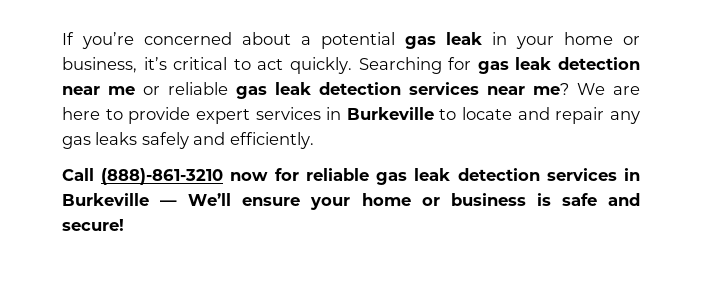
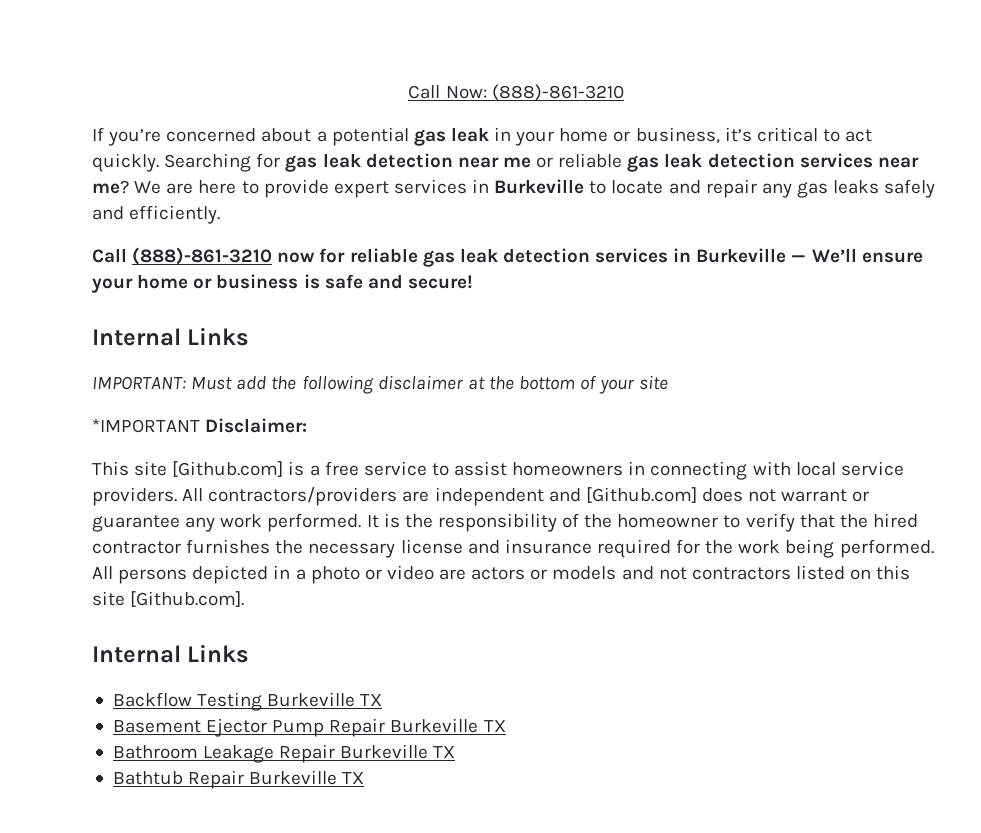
+ Call Now: (888)-861-3210
  Call (888)-861-3210 now for reliable gas leak detection services in Burkeville — We’ll ensure your home or business is safe and secure!
+ Internal Links
+ IMPORTANT: Must add the following disclaimer at the bottom of your site
+ *IMPORTANT Disclaimer:
+ This site [Github.com] is a free service to assist homeowners in connecting with local service providers. All contractors/providers are independent and [Github.com] does not warrant or guarantee any work performed. It is the responsibility of the homeowner to verify that the hired contractor furnishes the necessary license and insurance required for the work being performed. All persons depicted in a photo or video are actors or models and not contractors listed on this site [Github.com].
+ Internal Links
+ Backflow Testing Burkeville TX
+ Basement Ejector Pump Repair Burkeville TX
+ Bathroom Leakage Repair Burkeville TX
+ Bathtub Repair Burkeville TX

